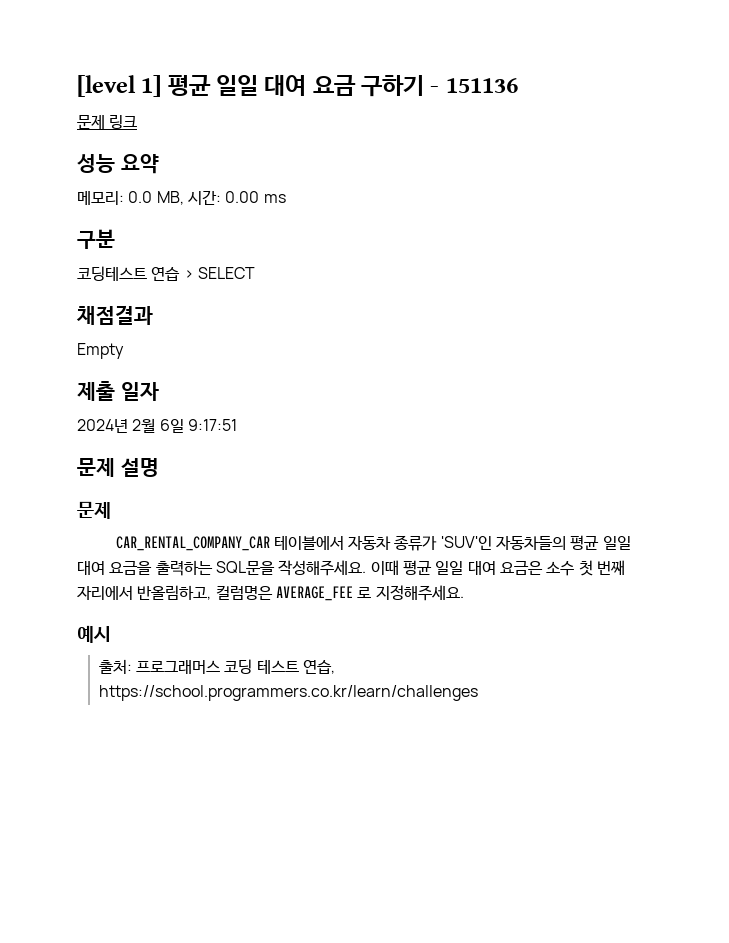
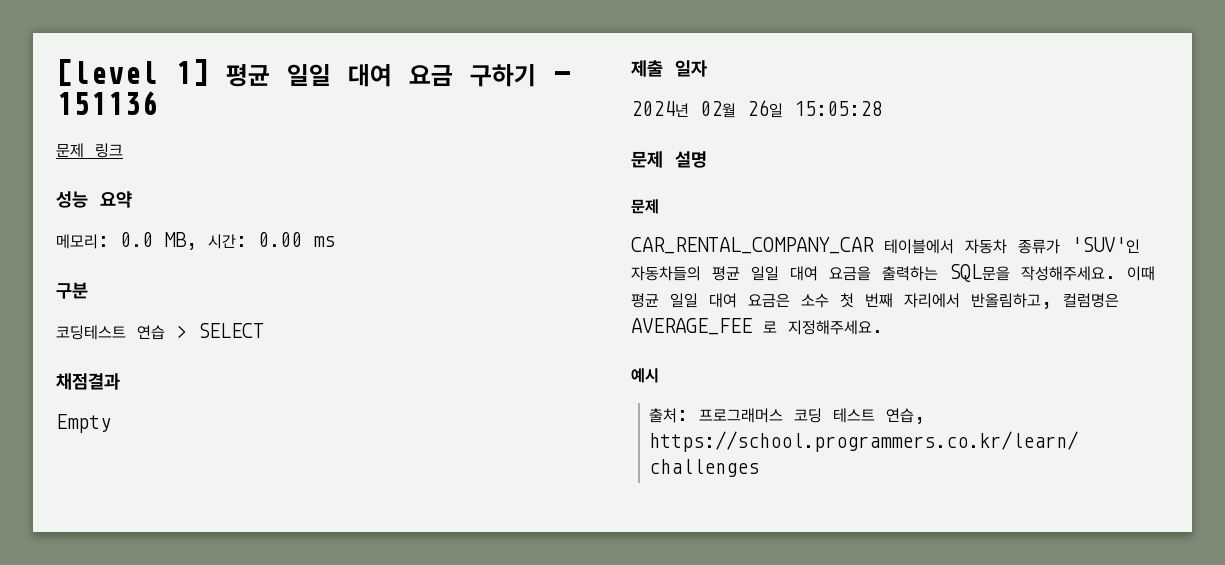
- 2024년 2월 6일 9:17:51
+ 2024년 02월 26일 15:05:28

